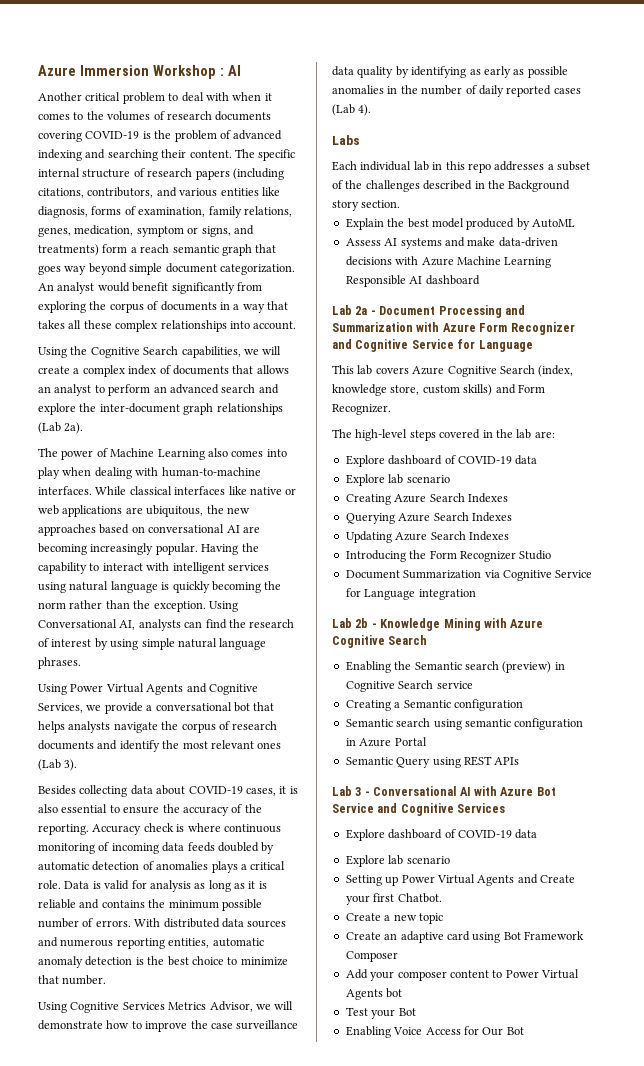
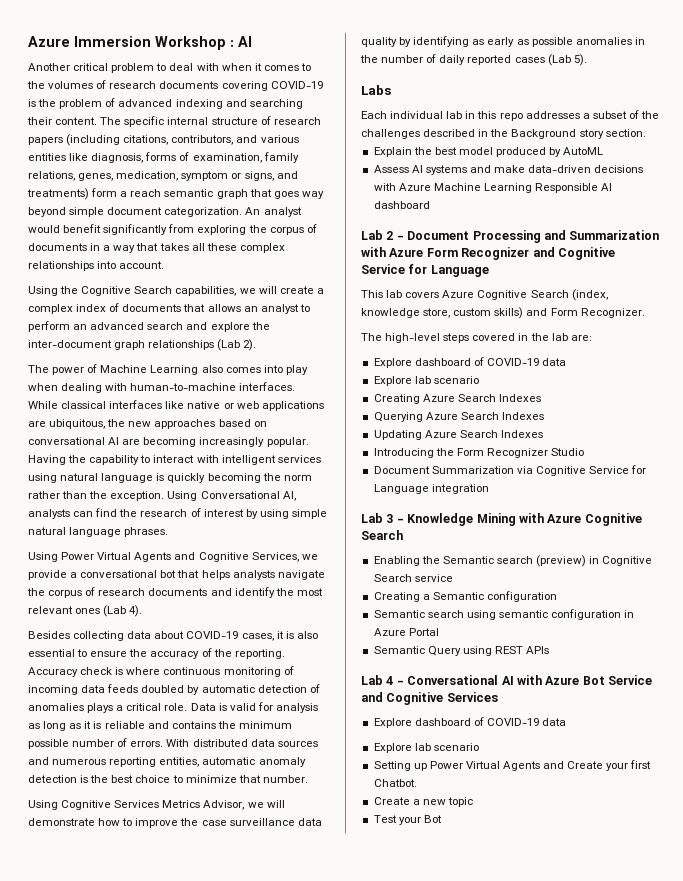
- Using the Cognitive Search capabilities, we will create a complex index of documents that allows an analyst to perform an advanced search and explore the inter-document graph relationships (Lab 2a).
+ Using the Cognitive Search capabilities, we will create a complex index of documents that allows an analyst to perform an advanced search and explore the inter-document graph relationships (Lab 2).
- Using Power Virtual Agents and Cognitive Services, we provide a conversational bot that helps analysts navigate the corpus of research documents and identify the most relevant ones (Lab 3).
+ Using Power Virtual Agents and Cognitive Services, we provide a conversational bot that helps analysts navigate the corpus of research documents and identify the most relevant ones (Lab 4).
- Using Cognitive Services Metrics Advisor, we will demonstrate how to improve the case surveillance data quality by identifying as early as possible anomalies in the number of daily reported cases (Lab 4).
+ Using Cognitive Services Metrics Advisor, we will demonstrate how to improve the case surveillance data quality by identifying as early as possible anomalies in the number of daily reported cases (Lab 5).
- Lab 2a - Document Processing and Summarization with Azure Form Recognizer and Cognitive Service for Language
+ Lab 2 - Document Processing and Summarization with Azure Form Recognizer and Cognitive Service for Language
- Lab 2b - Knowledge Mining with Azure Cognitive Search
+ Lab 3 - Knowledge Mining with Azure Cognitive Search
- Lab 3 - Conversational AI with Azure Bot Service and Cognitive Services
+ Lab 4 - Conversational AI with Azure Bot Service and Cognitive Services
- Create an adaptive card using Bot Framework Composer
- Add your composer content to Power Virtual Agents bot
  Test your Bot
- Enabling Voice Access for Our Bot

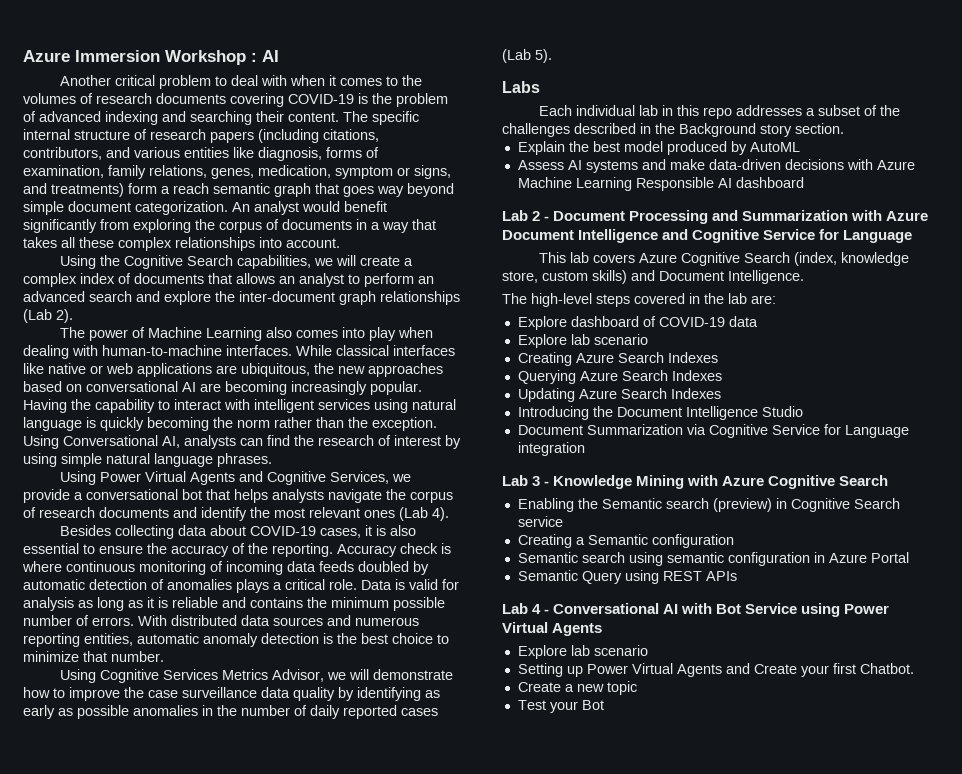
- Lab 2 - Document Processing and Summarization with Azure Form Recognizer and Cognitive Service for Language
+ Lab 2 - Document Processing and Summarization with Azure Document Intelligence and Cognitive Service for Language
- This lab covers Azure Cognitive Search (index, knowledge store, custom skills) and Form Recognizer.
+ This lab covers Azure Cognitive Search (index, knowledge store, custom skills) and Document Intelligence.
- Introducing the Form Recognizer Studio
+ Introducing the Document Intelligence Studio
- Lab 4 - Conversational AI with Azure Bot Service and Cognitive Services
- Explore dashboard of COVID-19 data
+ Lab 4 - Conversational AI with Bot Service using Power Virtual Agents

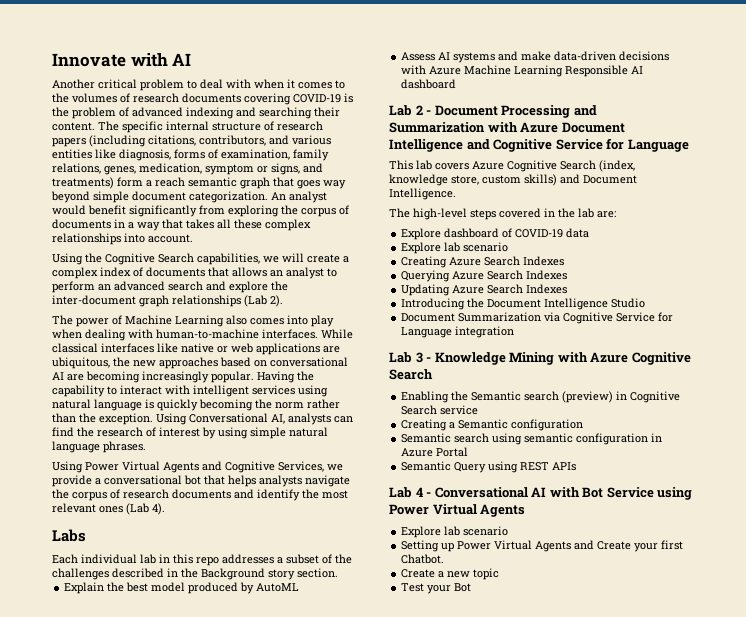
- Azure Immersion Workshop : AI
+ Innovate with AI
- Besides collecting data about COVID-19 cases, it is also essential to ensure the accuracy of the reporting. Accuracy check is where continuous monitoring of incoming data feeds doubled by automatic detection of anomalies plays a critical role. Data is valid for analysis as long as it is reliable and contains the minimum possible number of errors. With distributed data sources and numerous reporting entities, automatic anomaly detection is the best choice to minimize that number.
- Using Cognitive Services Metrics Advisor, we will demonstrate how to improve the case surveillance data quality by identifying as early as possible anomalies in the number of daily reported cases (Lab 5).

